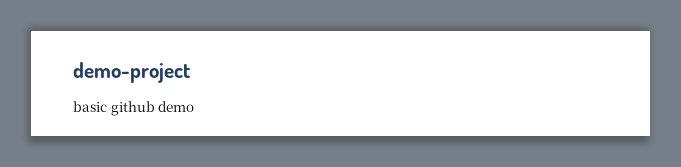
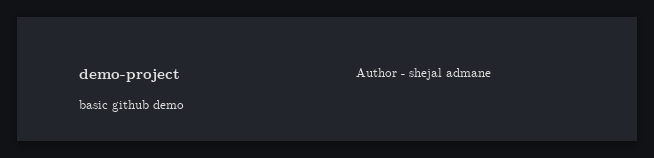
+ Author - shejal admane

